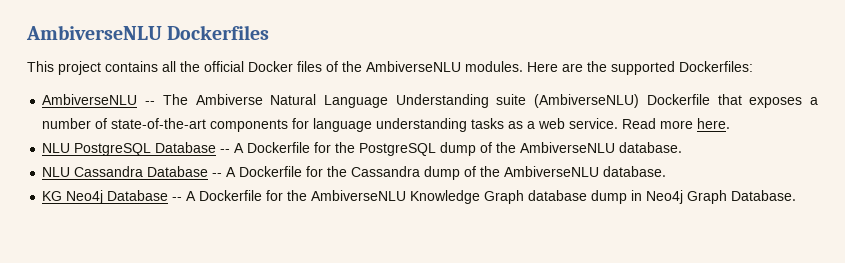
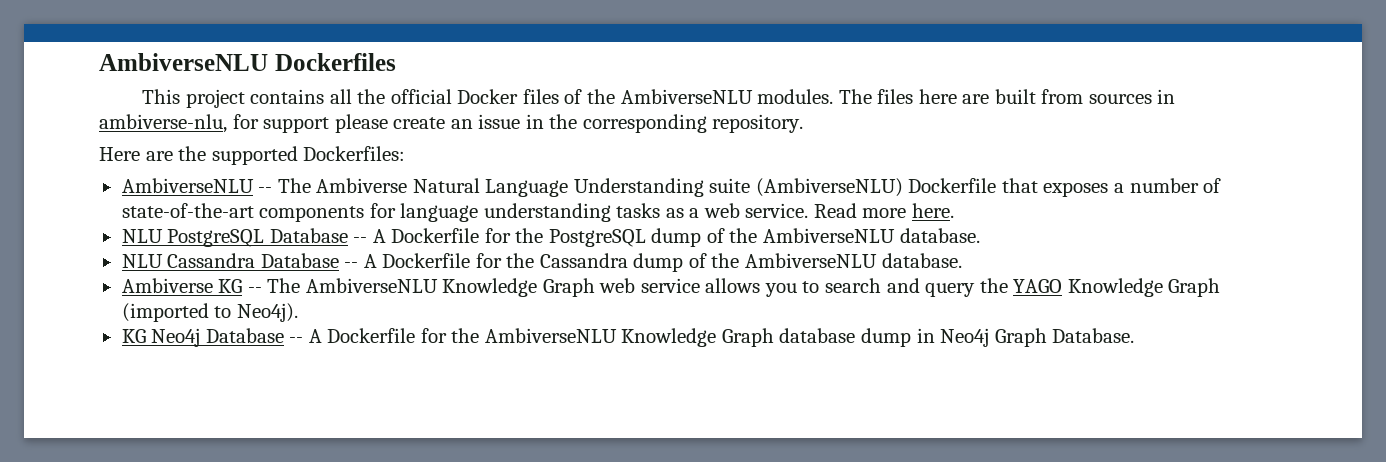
- This project contains all the official Docker files of the AmbiverseNLU modules. Here are the supported Dockerfiles:
+ This project contains all the official Docker files of the AmbiverseNLU modules. The files here are built from sources in ambiverse-nlu, for support please create an issue in the corresponding repository.
+ Here are the supported Dockerfiles:
+ Ambiverse KG -- The AmbiverseNLU Knowledge Graph web service allows you to search and query the YAGO Knowledge Graph (imported to Neo4j).

